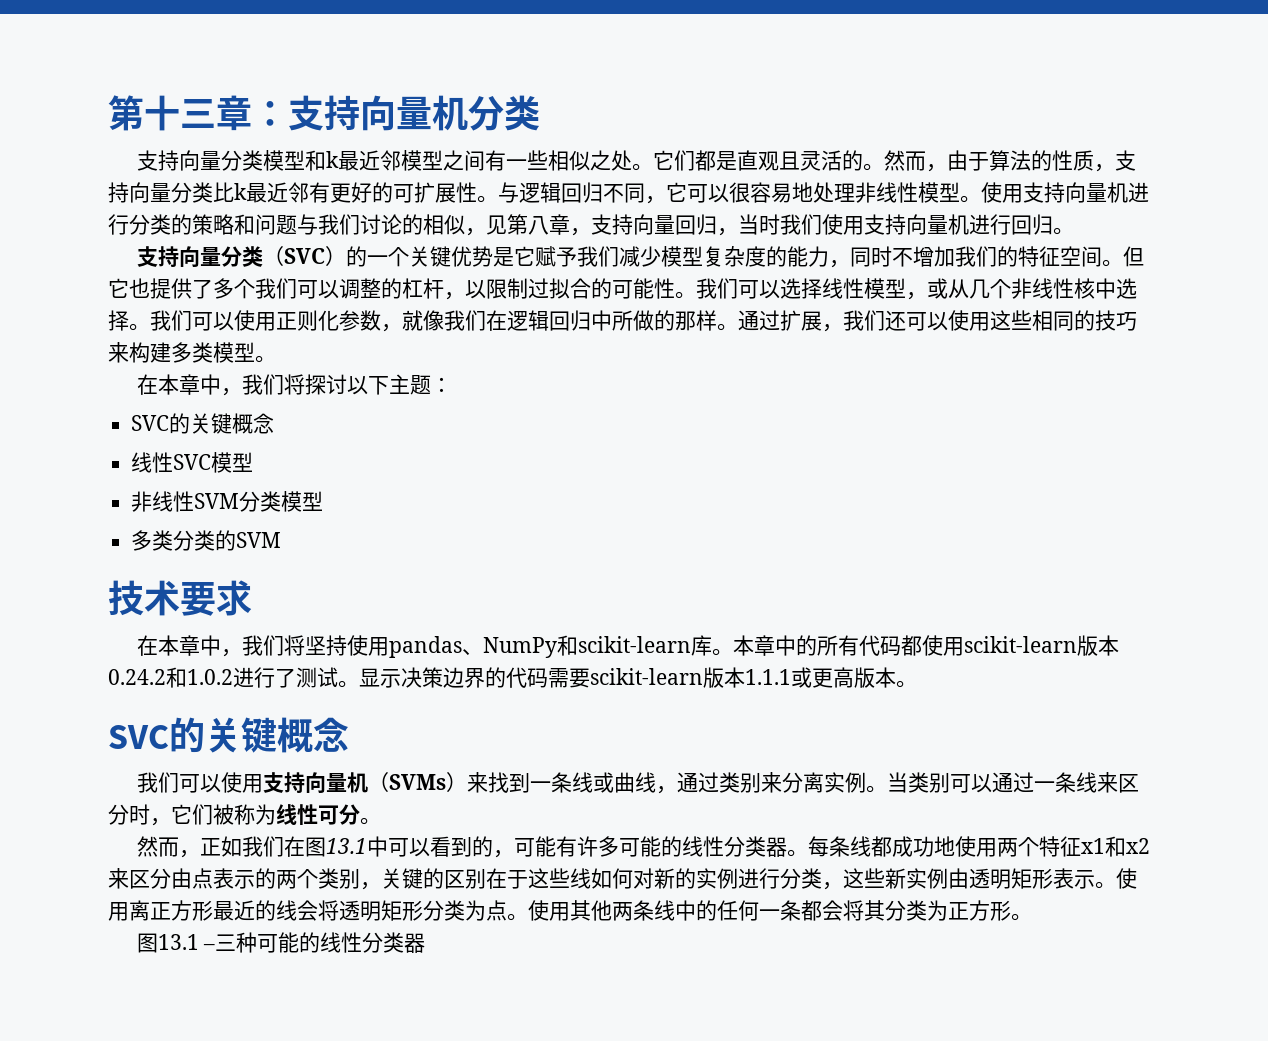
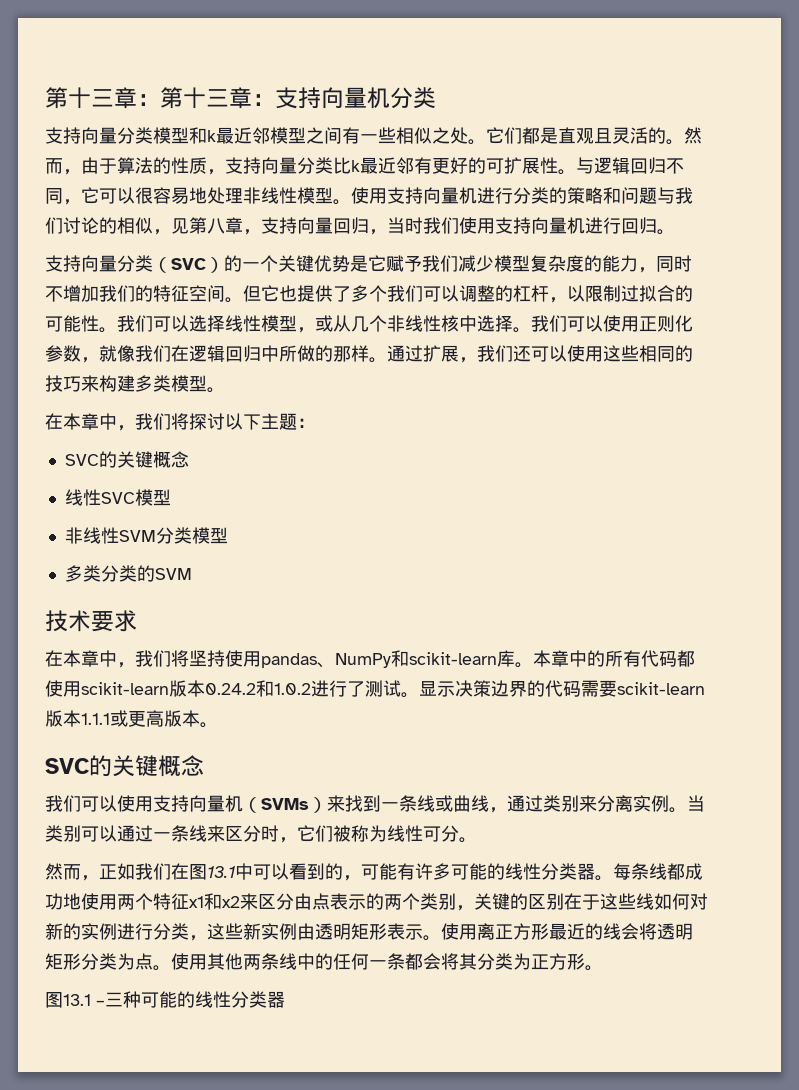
- 第十三章：支持向量机分类
+ 第十三章：第十三章：支持向量机分类

